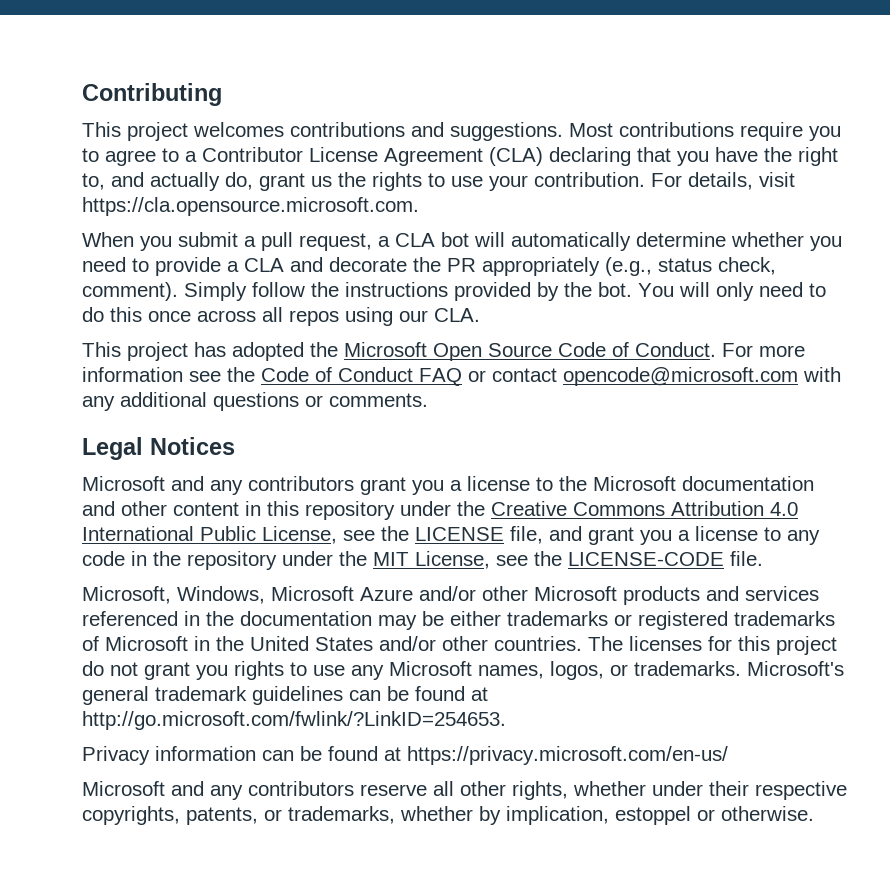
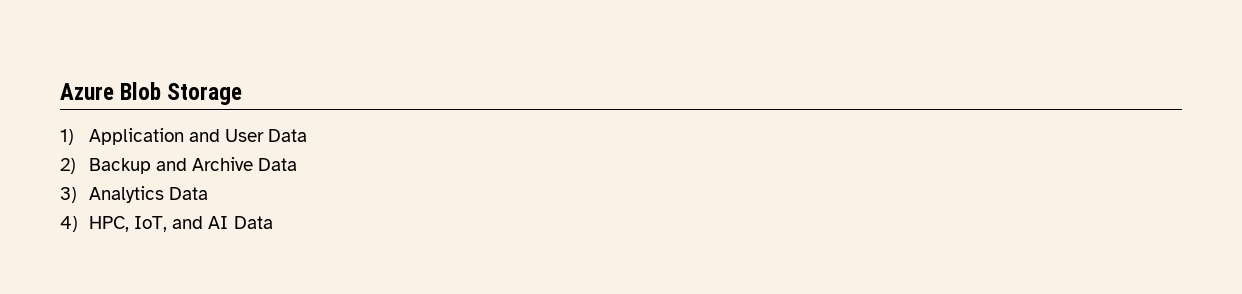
- Contributing
- This project welcomes contributions and suggestions. Most contributions require you to agree to a Contributor License Agreement (CLA) declaring that you have the right to, and actually do, grant us the rights to use your contribution. For details, visit https://cla.opensource.microsoft.com.
- When you submit a pull request, a CLA bot will automatically determine whether you need to provide a CLA and decorate the PR appropriately (e.g., status check, comment). Simply follow the instructions provided by the bot. You will only need to do this once across all repos using our CLA.
- This project has adopted the Microsoft Open Source Code of Conduct. For more information see the Code of Conduct FAQ or contact opencode@microsoft.com with any additional questions or comments.
- Legal Notices
- Microsoft and any contributors grant you a license to the Microsoft documentation and other content in this repository under the Creative Commons Attribution 4.0 International Public License, see the LICENSE file, and grant you a license to any code in the repository under the MIT License, see the LICENSE-CODE file.
- Microsoft, Windows, Microsoft Azure and/or other Microsoft products and services referenced in the documentation may be either trademarks or registered trademarks of Microsoft in the United States and/or other countries. The licenses for this project do not grant you rights to use any Microsoft names, logos, or trademarks. Microsoft's general trademark guidelines can be found at http://go.microsoft.com/fwlink/?LinkID=254653.
- Privacy information can be found at https://privacy.microsoft.com/en-us/
- Microsoft and any contributors reserve all other rights, whether under their respective copyrights, patents, or trademarks, whether by implication, estoppel or otherwise.
+ Azure Blob Storage
+ 1) Application and User Data
+ 2) Backup and Archive Data
+ 3) Analytics Data
+ 4) HPC, IoT, and AI Data

